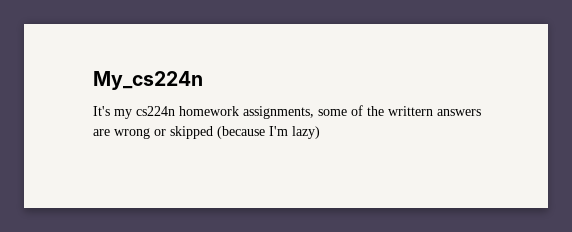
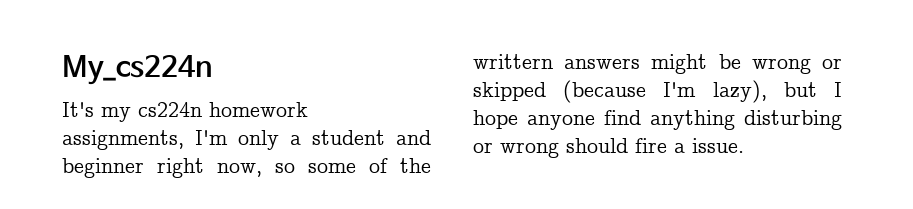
- It's my cs224n homework assignments, some of the writtern answers are wrong or skipped (because I'm lazy)
+ It's my cs224n homework assignments, I'm only a student and beginner right now, so some of the writtern answers might be wrong or skipped (because I'm lazy), but I hope anyone find anything disturbing or wrong should fire a issue.

